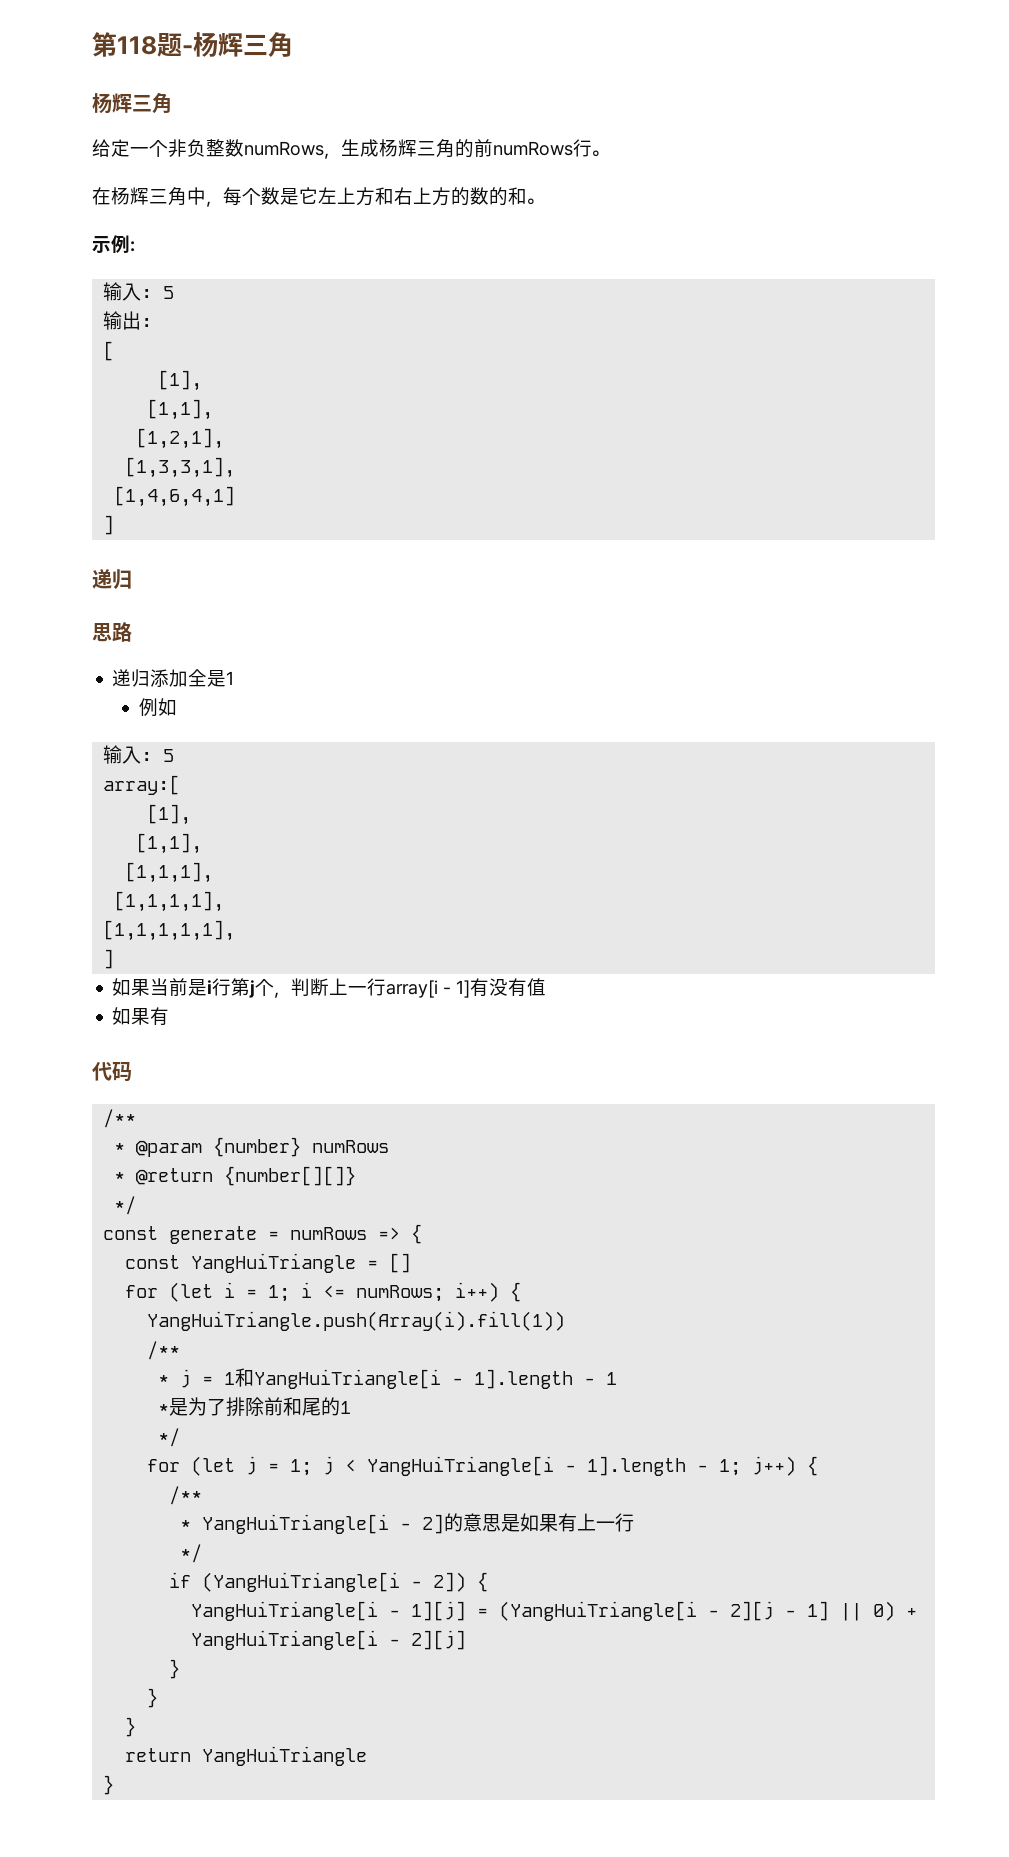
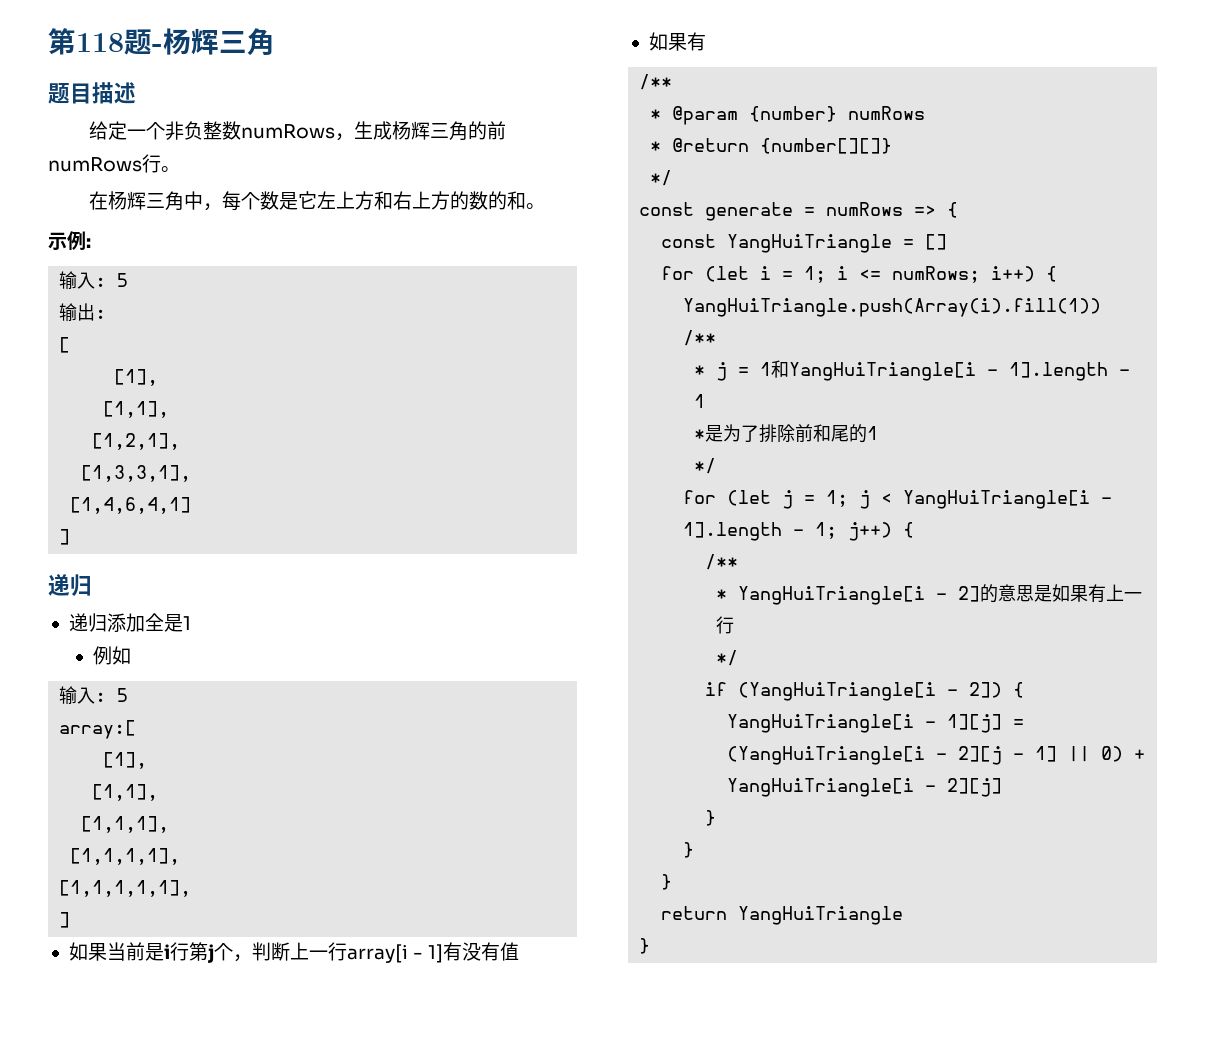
  第118题-杨辉三角
- 杨辉三角
+ 题目描述
- 思路
- 代码

